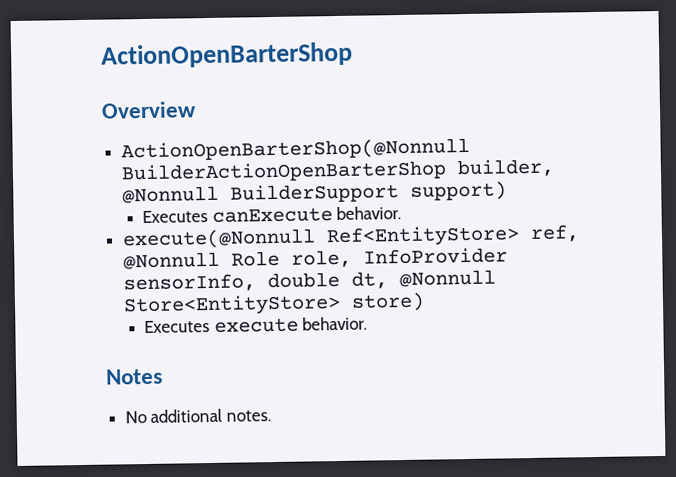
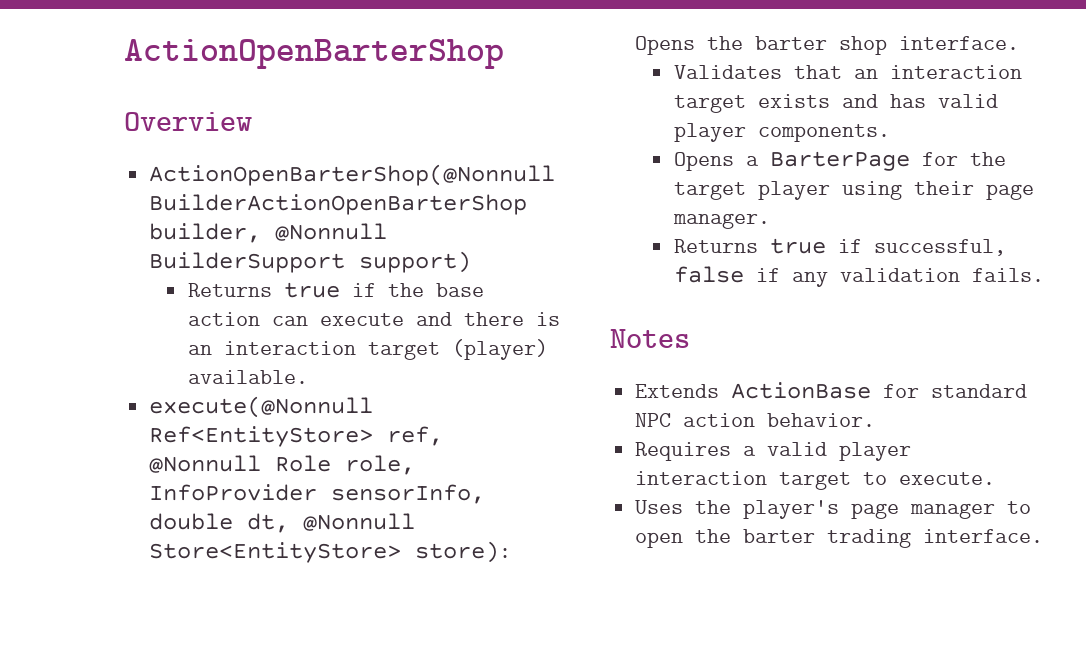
- Executes canExecute behavior.
+ Returns true if the base action can execute and there is an interaction target (player) available.
- execute(@Nonnull Ref<EntityStore> ref, @Nonnull Role role, InfoProvider sensorInfo, double dt, @Nonnull Store<EntityStore> store)
- Executes execute behavior.
+ execute(@Nonnull Ref<EntityStore> ref, @Nonnull Role role, InfoProvider sensorInfo, double dt, @Nonnull Store<EntityStore> store): Opens the barter shop interface.
+ Validates that an interaction target exists and has valid player components.
+ Opens a BarterPage for the target player using their page manager.
+ Returns true if successful, false if any validation fails.
  Notes
- No additional notes.
+ Extends ActionBase for standard NPC action behavior.
+ Requires a valid player interaction target to execute.
+ Uses the player's page manager to open the barter trading interface.

